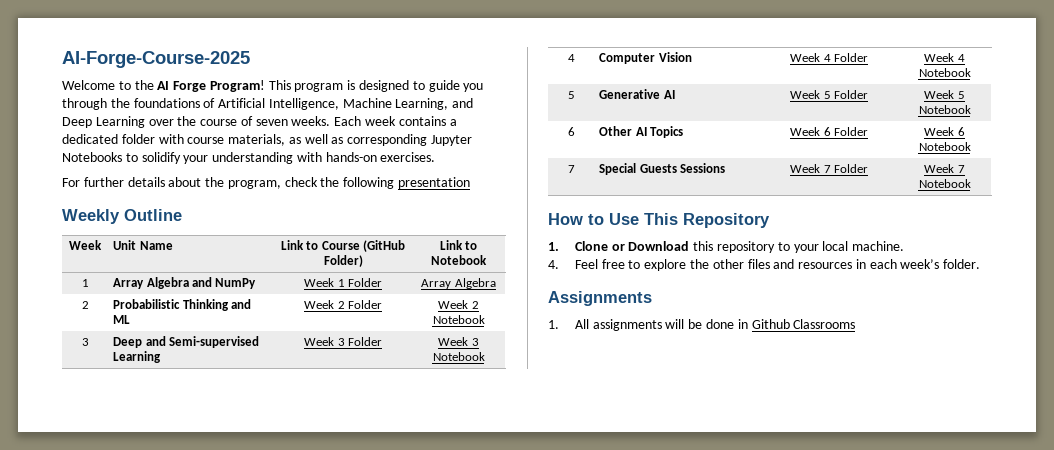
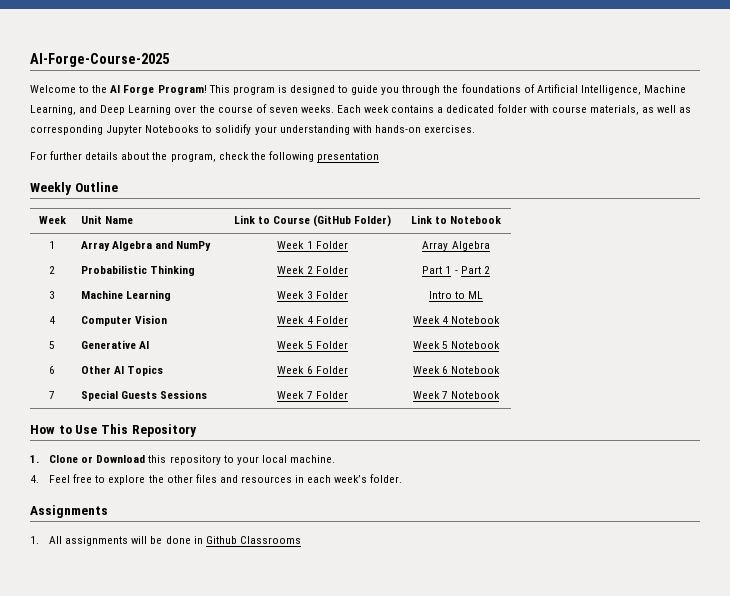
- 2 | Probabilistic Thinking and ML | Week 2 Folder | Week 2 Notebook
+ 2 | Probabilistic Thinking | Week 2 Folder | Part 1 - Part 2
- 3 | Deep and Semi-supervised Learning | Week 3 Folder | Week 3 Notebook
+ 3 | Machine Learning | Week 3 Folder | Intro to ML

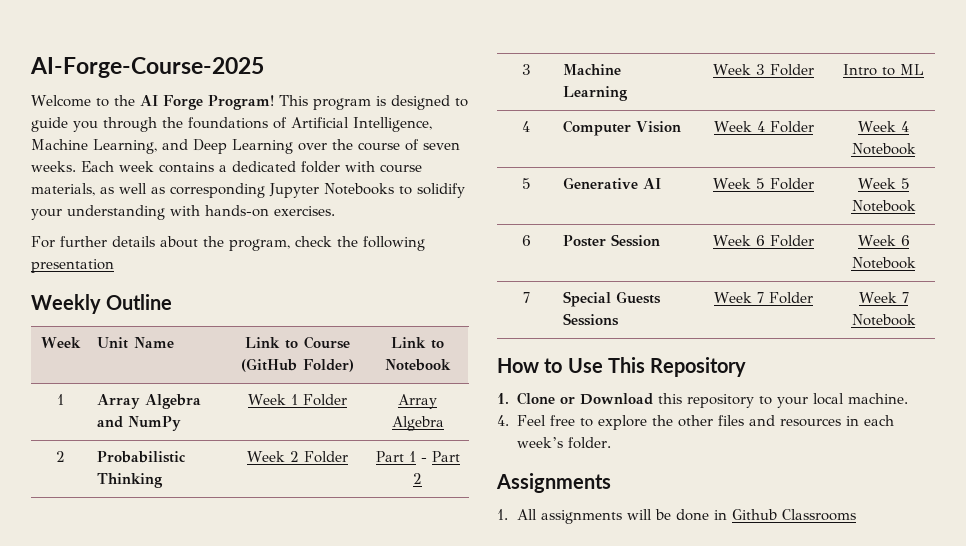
- 6 | Other AI Topics | Week 6 Folder | Week 6 Notebook
+ 6 | Poster Session | Week 6 Folder | Week 6 Notebook

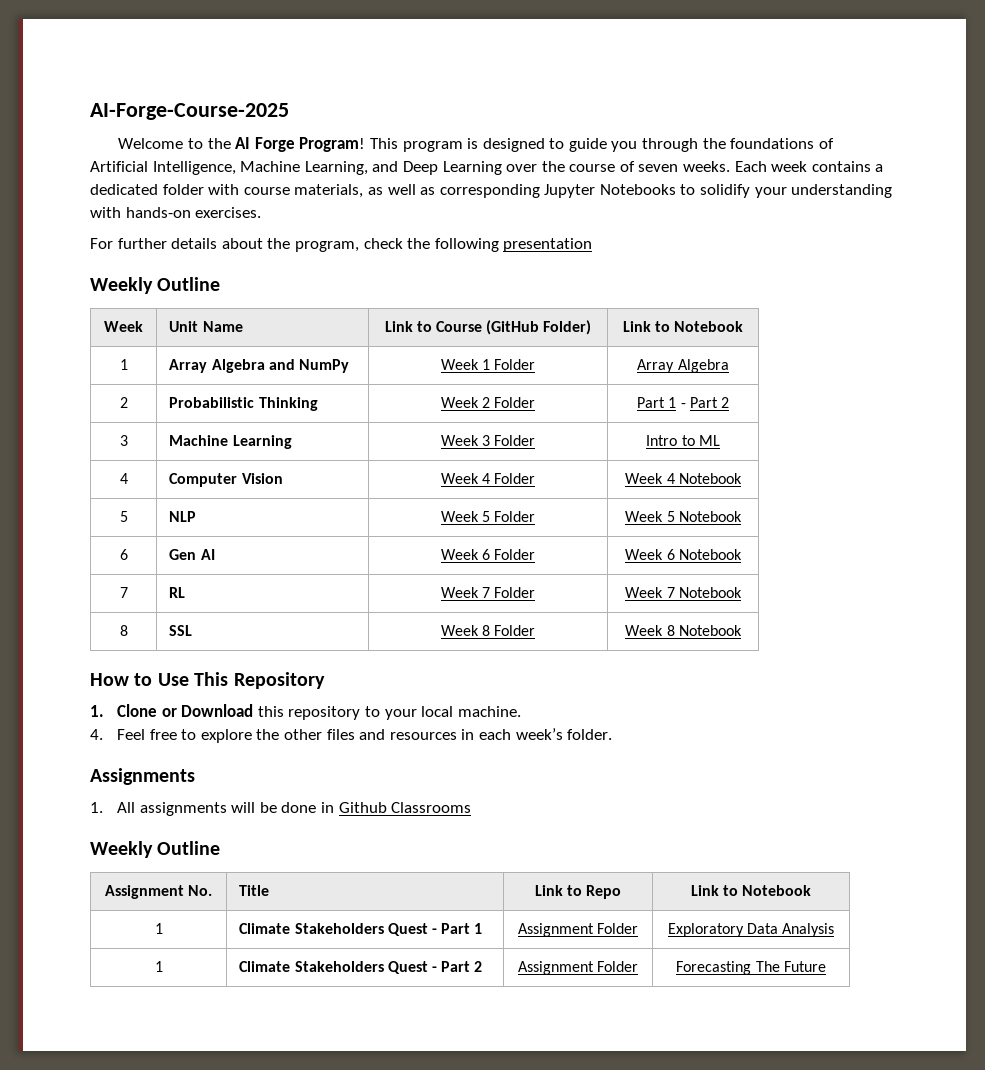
- 5 | Generative AI | Week 5 Folder | Week 5 Notebook
+ 5 | NLP | Week 5 Folder | Week 5 Notebook
- 6 | Poster Session | Week 6 Folder | Week 6 Notebook
+ 6 | Gen AI | Week 6 Folder | Week 6 Notebook
- 7 | Special Guests Sessions | Week 7 Folder | Week 7 Notebook
+ 7 | RL | Week 7 Folder | Week 7 Notebook
+ 8 | SSL | Week 8 Folder | Week 8 Notebook
  1. All assignments will be done in Github Classrooms
+ Weekly Outline
+ Assignment No. | Title | Link to Repo | Link to Notebook
+ 1 | Climate Stakeholders Quest - Part 1 | Assignment Folder | Exploratory Data Analysis
+ 1 | Climate Stakeholders Quest - Part 2 | Assignment Folder | Forecasting The Future

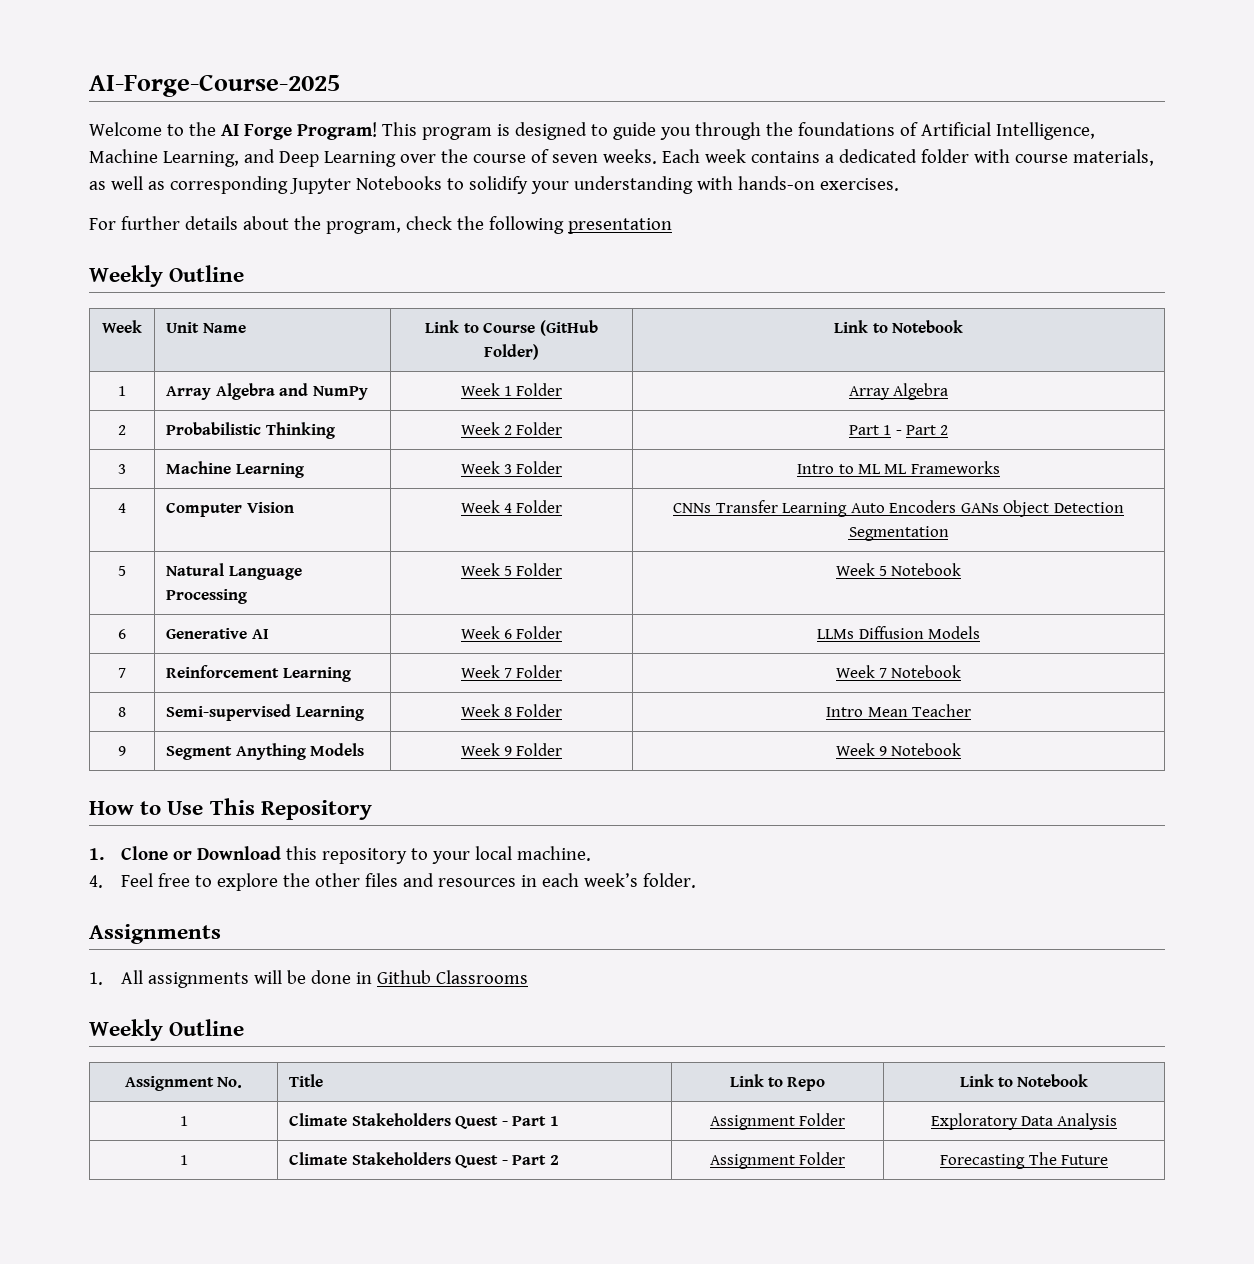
- 3 | Machine Learning | Week 3 Folder | Intro to ML
+ 3 | Machine Learning | Week 3 Folder | Intro to ML ML Frameworks
- 4 | Computer Vision | Week 4 Folder | Week 4 Notebook
- 5 | NLP | Week 5 Folder | Week 5 Notebook
+ 4 | Computer Vision | Week 4 Folder | CNNs Transfer Learning Auto Encoders GANs Object Detection Segmentation
+ 5 | Natural Language Processing | Week 5 Folder | Week 5 Notebook
- 6 | Gen AI | Week 6 Folder | Week 6 Notebook
+ 6 | Generative AI | Week 6 Folder | LLMs Diffusion Models
- 7 | RL | Week 7 Folder | Week 7 Notebook
+ 7 | Reinforcement Learning | Week 7 Folder | Week 7 Notebook
- 8 | SSL | Week 8 Folder | Week 8 Notebook
+ 8 | Semi-supervised Learning | Week 8 Folder | Intro Mean Teacher
+ 9 | Segment Anything Models | Week 9 Folder | Week 9 Notebook

